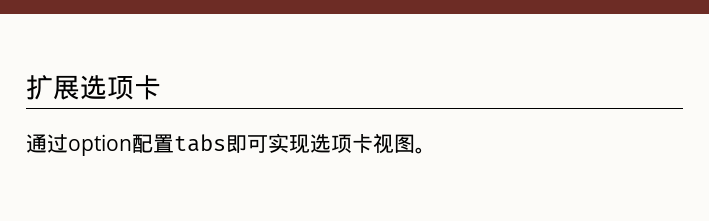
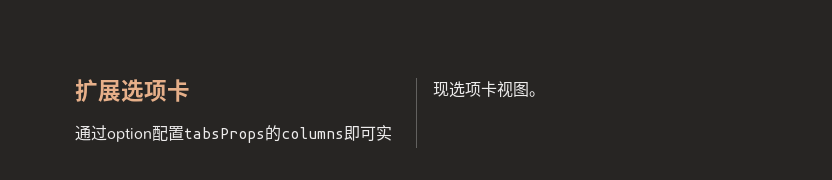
- 通过option配置tabs即可实现选项卡视图。
+ 通过option配置tabsProps的columns即可实现选项卡视图。

